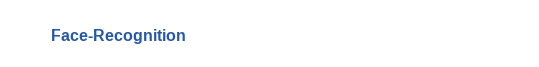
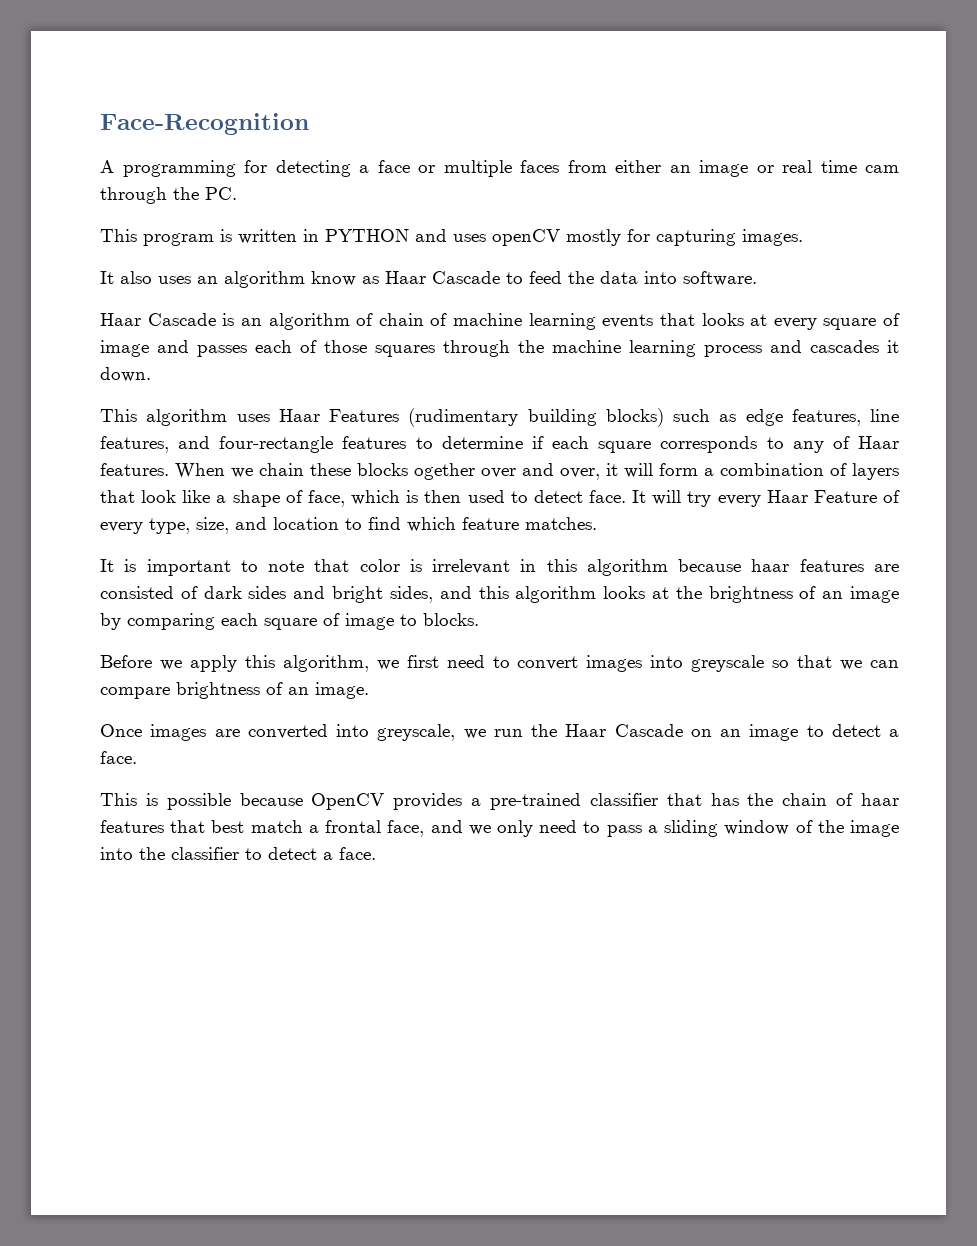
+ A programming for detecting a face or multiple faces from either an image or real time cam through the PC.
+ This program is written in PYTHON and uses openCV mostly for capturing images.
+ It also uses an algorithm know as Haar Cascade to feed the data into software.
+ Haar Cascade is an algorithm of chain of machine learning events that looks at every square of image and passes each of those squares through the machine learning process and cascades it down.
+ This algorithm uses Haar Features (rudimentary building blocks) such as edge features, line features, and four-rectangle features to determine if each square corresponds to any of Haar features. When we chain these blocks ogether over and over, it will form a combination of layers that look like a shape of face, which is then used to detect face. It will try every Haar Feature of every type, size, and location to find which feature matches.
+ It is important to note that color is irrelevant in this algorithm because haar features are consisted of dark sides and bright sides, and this algorithm looks at the brightness of an image by comparing each square of image to blocks.
+ Before we apply this algorithm, we first need to convert images into greyscale so that we can compare brightness of an image.
+ Once images are converted into greyscale, we run the Haar Cascade on an image to detect a face.
+ This is possible because OpenCV provides a pre-trained classifier that has the chain of haar features that best match a frontal face, and we only need to pass a sliding window of the image into the classifier to detect a face.

